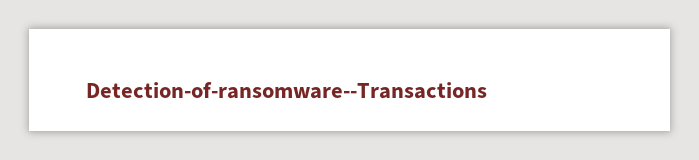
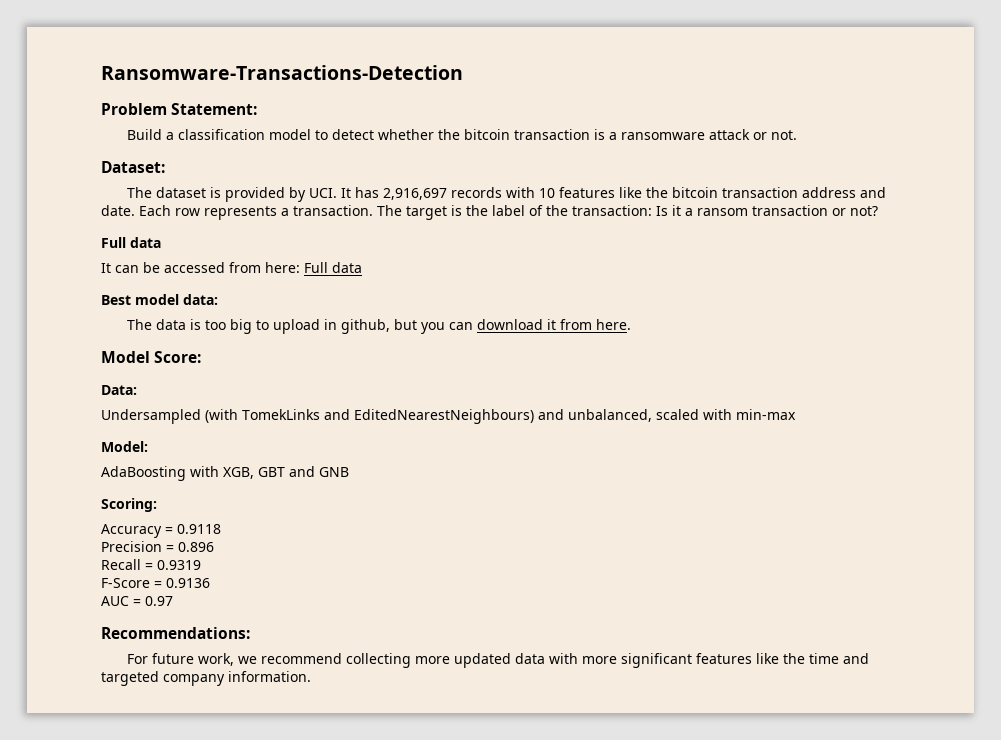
- Detection-of-ransomware--Transactions
+ Ransomware-Transactions-Detection
+ Problem Statement:
+ Build a classification model to detect whether the bitcoin transaction is a ransomware attack or not.
+ Dataset:
+ The dataset is provided by UCI. It has 2,916,697 records with 10 features like the bitcoin transaction address and date. Each row represents a transaction. The target is the label of the transaction: Is it a ransom transaction or not?
+ Full data
+ It can be accessed from here: Full data
+ Best model data:
+ The data is too big to upload in github, but you can download it from here.
+ Model Score:
+ Data:
+ Undersampled (with TomekLinks and EditedNearestNeighbours) and unbalanced, scaled with min-max
+ Model:
+ AdaBoosting with XGB, GBT and GNB
+ Scoring:
+ Accuracy = 0.9118
+ Precision = 0.896
+ Recall = 0.9319
+ F-Score = 0.9136
+ AUC = 0.97
+ Recommendations:
+ For future work, we recommend collecting more updated data with more significant features like the time and targeted company information.

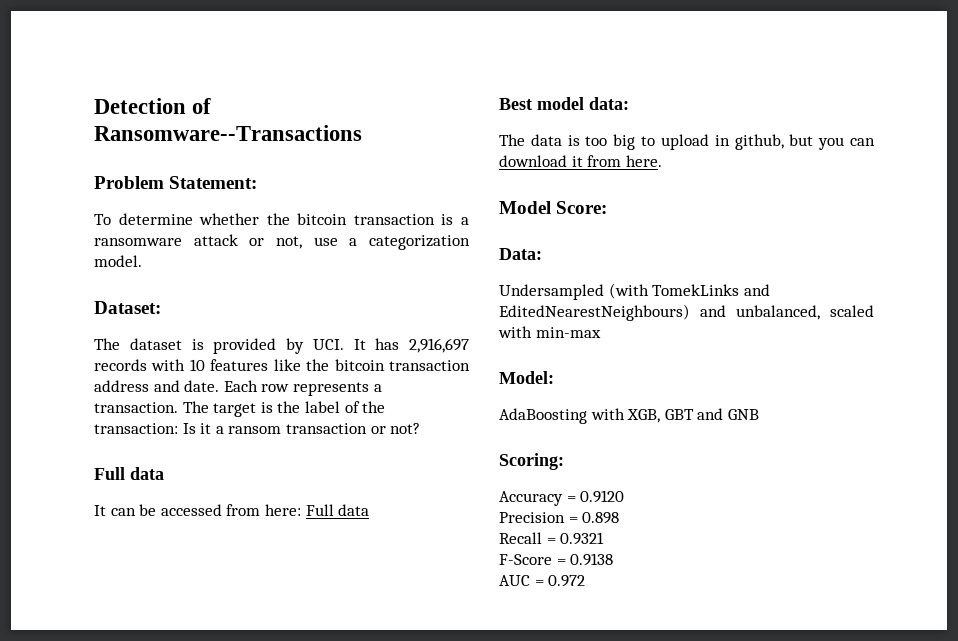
- Ransomware-Transactions-Detection
+ Detection of Ransomware--Transactions
- Build a classification model to detect whether the bitcoin transaction is a ransomware attack or not.
+ To determine whether the bitcoin transaction is a ransomware attack or not, use a categorization model.
- Accuracy = 0.9118
+ Accuracy = 0.9120
- Precision = 0.896
+ Precision = 0.898
- Recall = 0.9319
+ Recall = 0.9321
- F-Score = 0.9136
+ F-Score = 0.9138
- AUC = 0.97
- Recommendations:
- For future work, we recommend collecting more updated data with more significant features like the time and targeted company information.
+ AUC = 0.972

